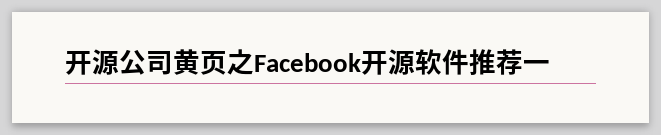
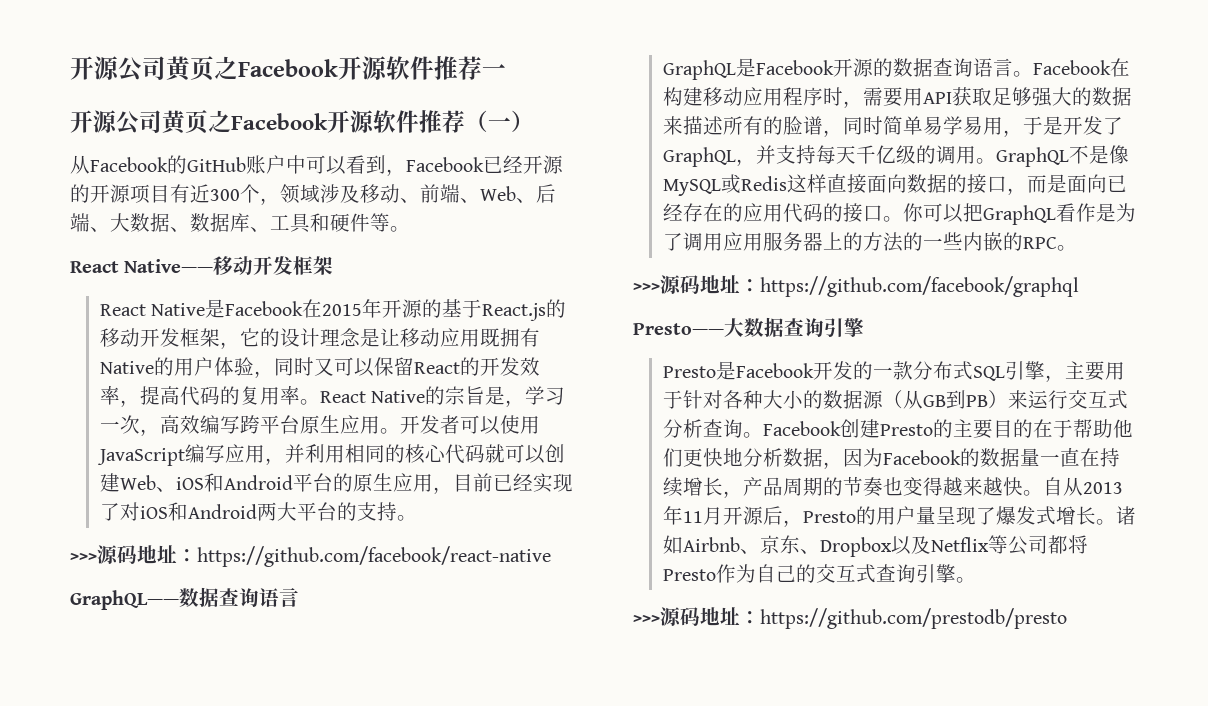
+ 开源公司黄页之Facebook开源软件推荐（一）
+ 从Facebook的GitHub账户中可以看到，Facebook已经开源的开源项目有近300个，领域涉及移动、前端、Web、后端、大数据、数据库、工具和硬件等。
+ React Native——移动开发框架
+ React Native是Facebook在2015年开源的基于React.js的移动开发框架，它的设计理念是让移动应用既拥有Native的用户体验，同时又可以保留React的开发效率，提高代码的复用率。React Native的宗旨是，学习一次，高效编写跨平台原生应用。开发者可以使用JavaScript编写应用，并利用相同的核心代码就可以创建Web、iOS和Android平台的原生应用，目前已经实现了对iOS和Android两大平台的支持。
+ >>>源码地址：https://github.com/facebook/react-native
+ GraphQL——数据查询语言
+ GraphQL是Facebook开源的数据查询语言。Facebook在构建移动应用程序时，需要用API获取足够强大的数据来描述所有的脸谱，同时简单易学易用，于是开发了GraphQL，并支持每天千亿级的调用。GraphQL不是像MySQL或Redis这样直接面向数据的接口，而是面向已经存在的应用代码的接口。你可以把GraphQL看作是为了调用应用服务器上的方法的一些内嵌的RPC。
+ >>>源码地址：https://github.com/facebook/graphql
+ Presto——大数据查询引擎
+ Presto是Facebook开发的一款分布式SQL引擎，主要用于针对各种大小的数据源（从GB到PB）来运行交互式分析查询。Facebook创建Presto的主要目的在于帮助他们更快地分析数据，因为Facebook的数据量一直在持续增长，产品周期的节奏也变得越来越快。自从2013年11月开源后，Presto的用户量呈现了爆发式增长。诸如Airbnb、京东、Dropbox以及Netflix等公司都将Presto作为自己的交互式查询引擎。
+ >>>源码地址：https://github.com/prestodb/presto

